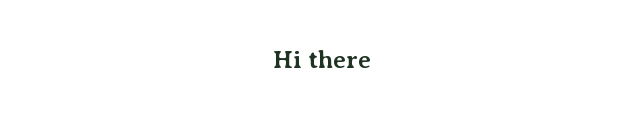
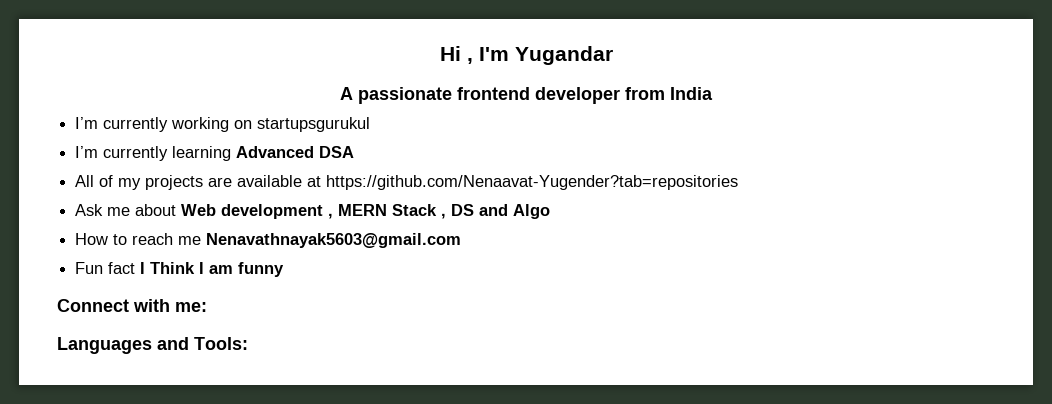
- Hi there
+ Hi , I'm Yugandar
+ A passionate frontend developer from India
+ I’m currently working on startupsgurukul
+ I’m currently learning Advanced DSA
+ All of my projects are available at https://github.com/Nenaavat-Yugender?tab=repositories
+ Ask me about Web development , MERN Stack , DS and Algo
+ How to reach me Nenavathnayak5603@gmail.com
+ Fun fact I Think I am funny
+ Connect with me:
+ Languages and Tools:

